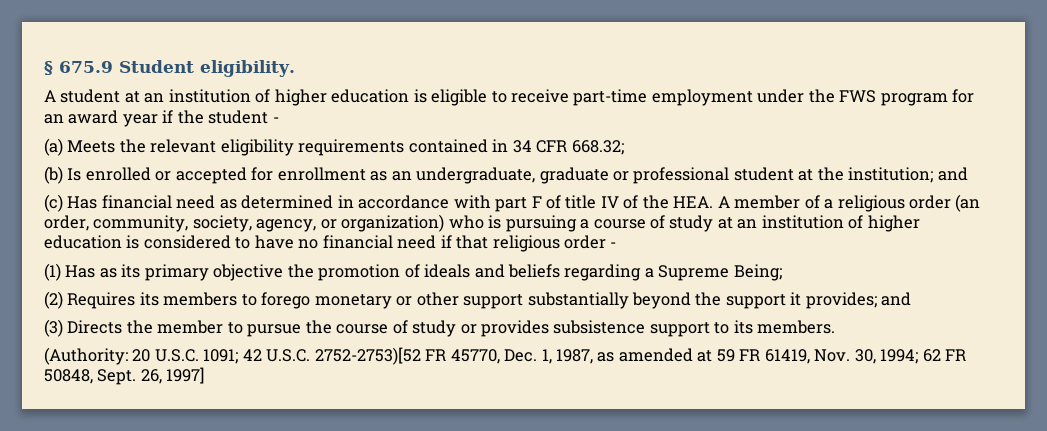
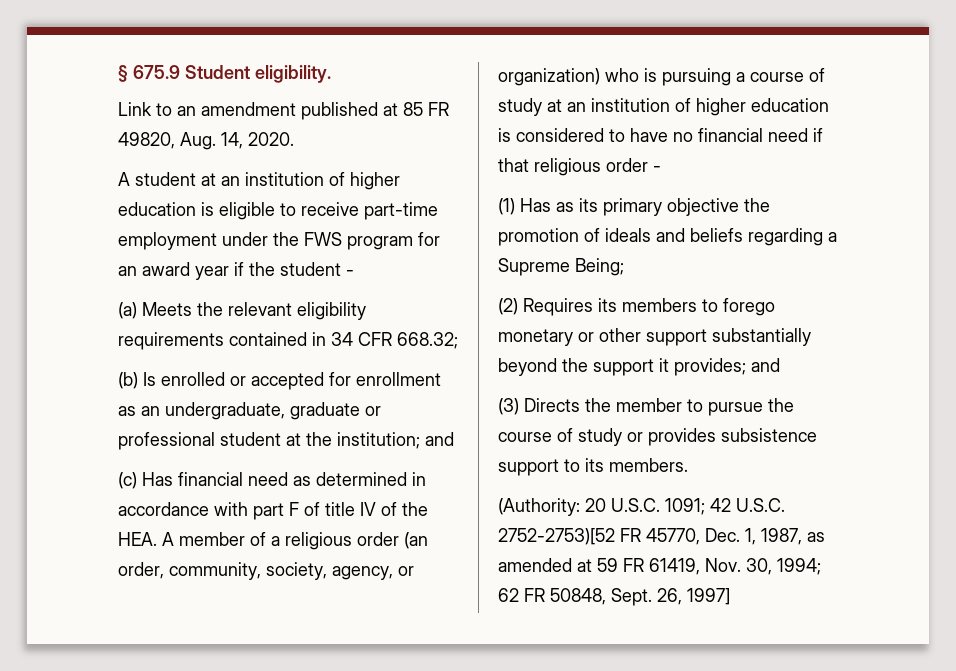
+ Link to an amendment published at 85 FR 49820, Aug. 14, 2020.

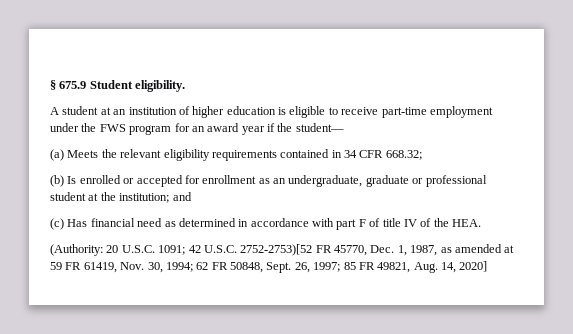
- Link to an amendment published at 85 FR 49820, Aug. 14, 2020.
- A student at an institution of higher education is eligible to receive part-time employment under the FWS program for an award year if the student -
+ A student at an institution of higher education is eligible to receive part-time employment under the FWS program for an award year if the student—
- (c) Has financial need as determined in accordance with part F of title IV of the HEA. A member of a religious order (an order, community, society, agency, or organization) who is pursuing a course of study at an institution of higher education is considered to have no financial need if that religious order -
- (1) Has as its primary objective the promotion of ideals and beliefs regarding a Supreme Being;
- (2) Requires its members to forego monetary or other support substantially beyond the support it provides; and
- (3) Directs the member to pursue the course of study or provides subsistence support to its members.
+ (c) Has financial need as determined in accordance with part F of title IV of the HEA.
- 26, 1997]
+ 26, 1997; 85 FR 49821, Aug. 14, 2020]

